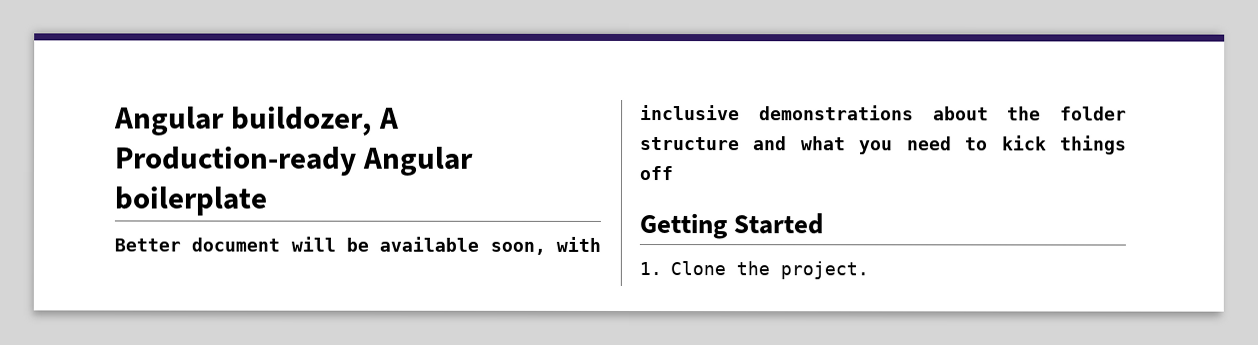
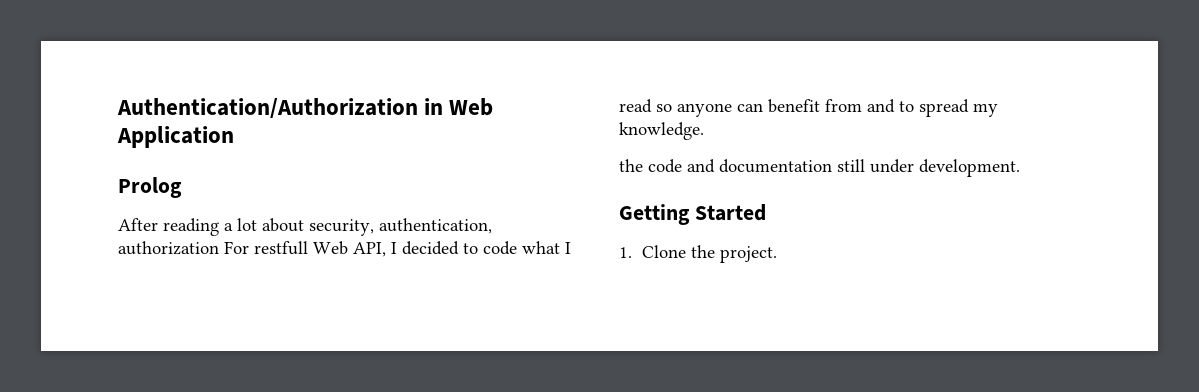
- Angular buildozer, A Production-ready Angular boilerplate
- Better document will be available soon, with inclusive demonstrations about the folder structure and what you need to kick things off
+ Authentication/Authorization in Web Application
+ Prolog
+ After reading a lot about security, authentication, authorization For restfull Web API, I decided to code what I read so anyone can benefit from and to spread my knowledge.
+ the code and documentation still under development.

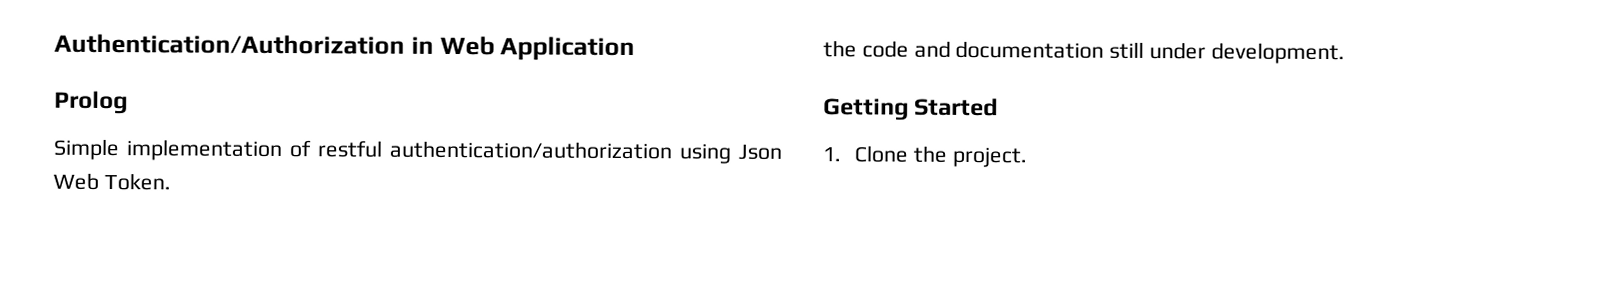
- After reading a lot about security, authentication, authorization For restfull Web API, I decided to code what I read so anyone can benefit from and to spread my knowledge.
+ Simple implementation of restful authentication/authorization using Json Web Token.

